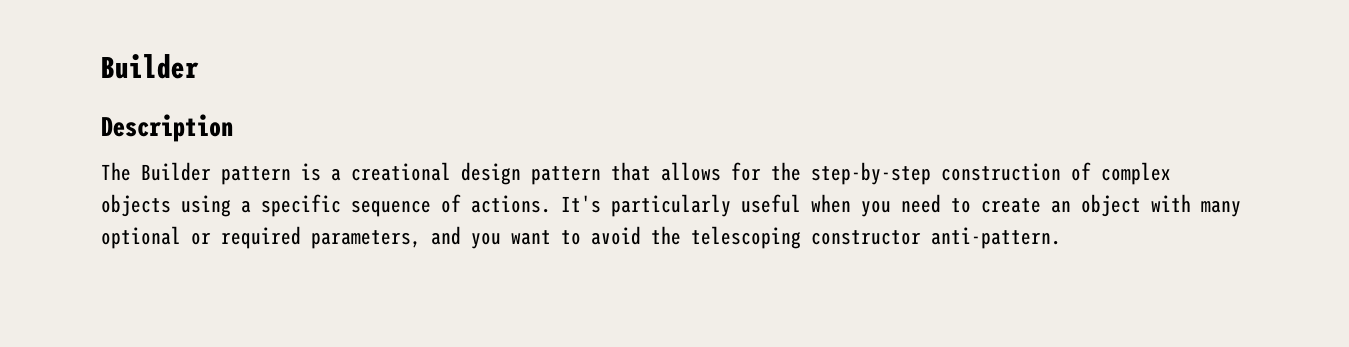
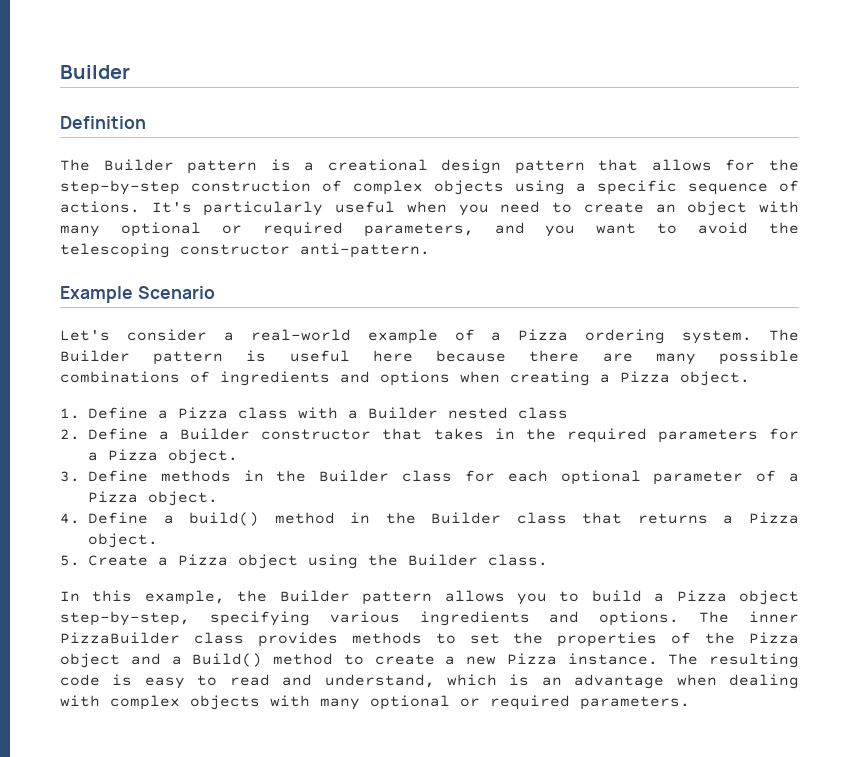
- Description
+ Definition
+ Example Scenario
+ Let's consider a real-world example of a Pizza ordering system. The Builder pattern is useful here because there are many possible combinations of ingredients and options when creating a Pizza object.
+ 1. Define a Pizza class with a Builder nested class
+ 2. Define a Builder constructor that takes in the required parameters for a Pizza object.
+ 3. Define methods in the Builder class for each optional parameter of a Pizza object.
+ 4. Define a build() method in the Builder class that returns a Pizza object.
+ 5. Create a Pizza object using the Builder class.
+ In this example, the Builder pattern allows you to build a Pizza object step-by-step, specifying various ingredients and options. The inner PizzaBuilder class provides methods to set the properties of the Pizza object and a Build() method to create a new Pizza instance. The resulting code is easy to read and understand, which is an advantage when dealing with complex objects with many optional or required parameters.

